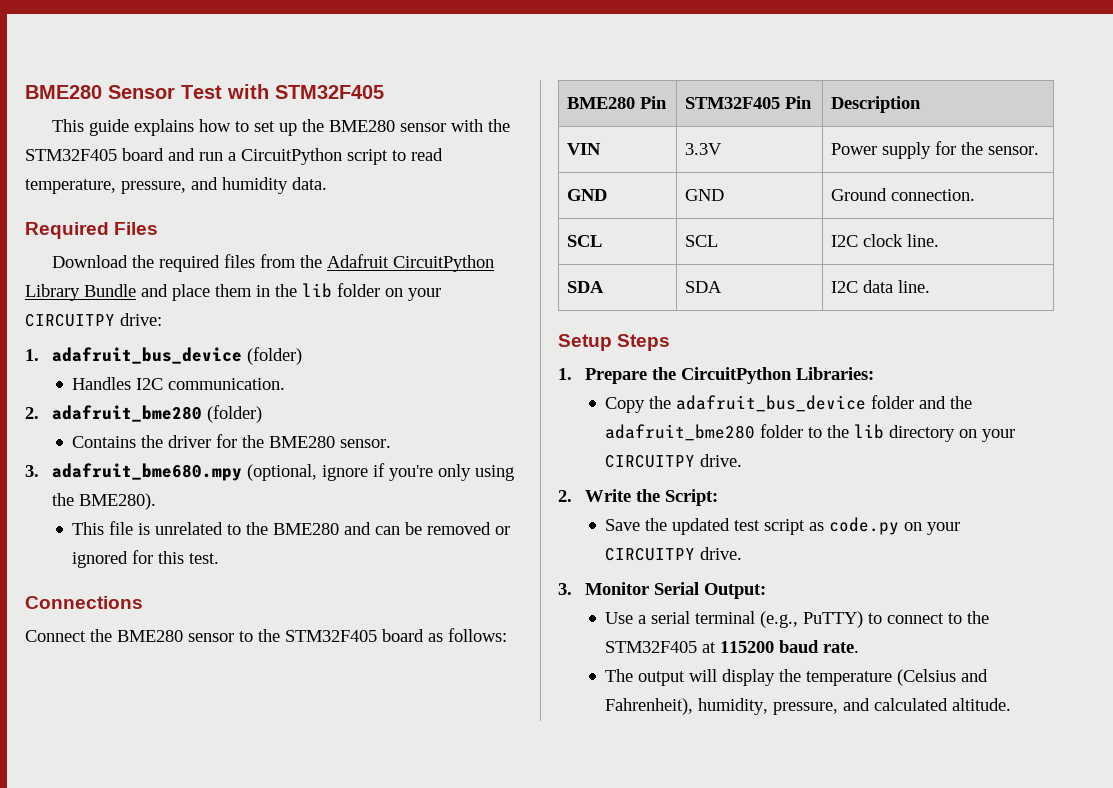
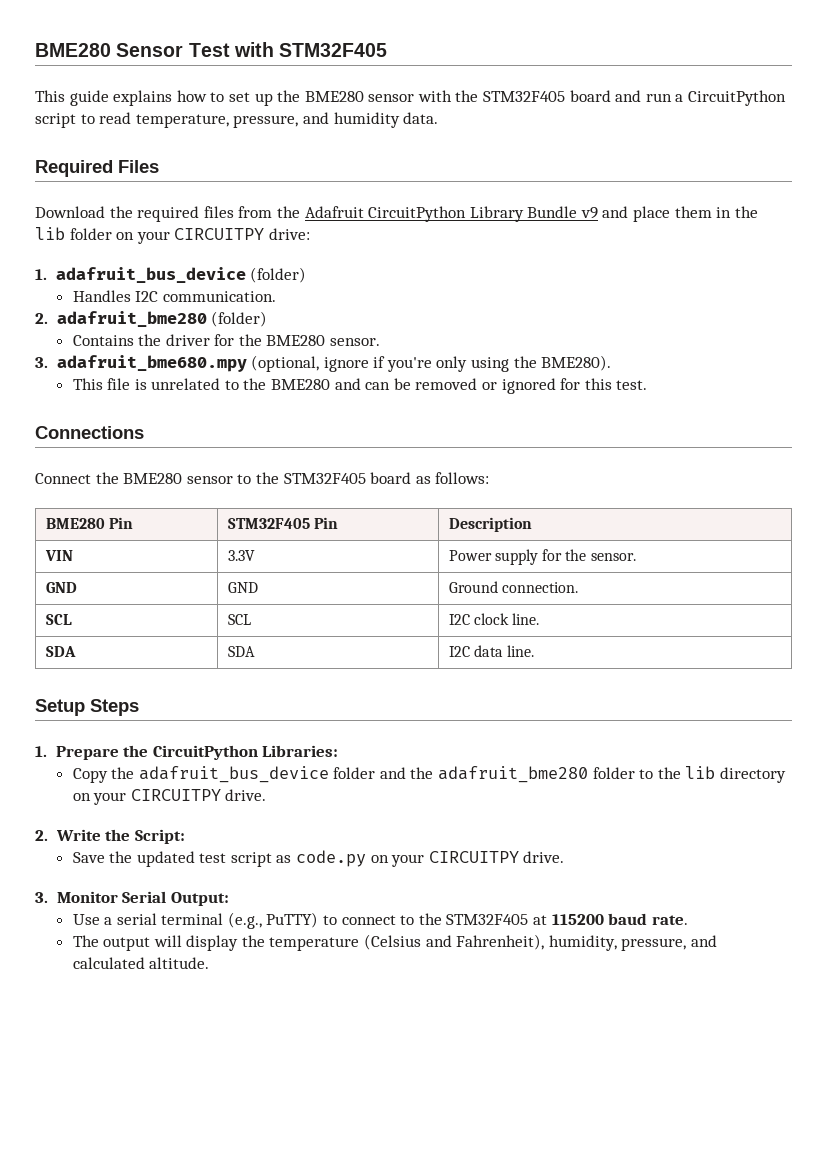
- Download the required files from the Adafruit CircuitPython Library Bundle and place them in the lib folder on your CIRCUITPY drive:
+ Download the required files from the Adafruit CircuitPython Library Bundle v9 and place them in the lib folder on your CIRCUITPY drive:

